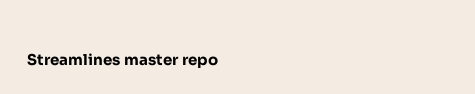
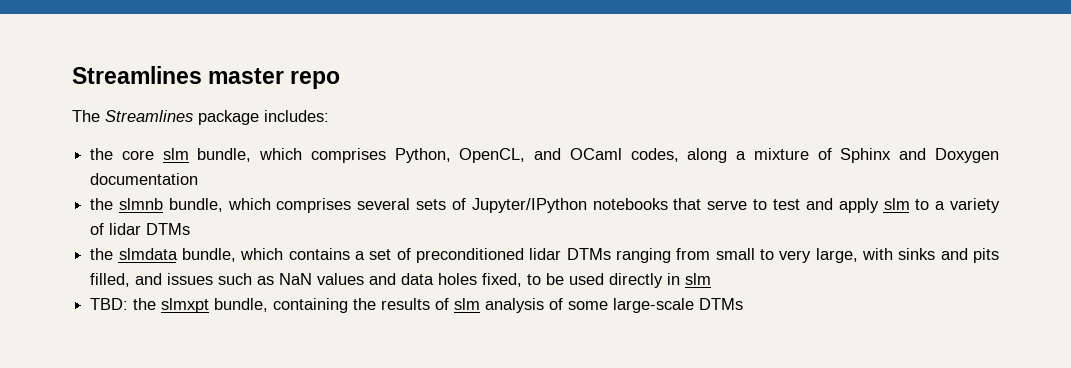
+ The Streamlines package includes:
+ the core slm bundle, which comprises Python, OpenCL, and OCaml codes, along a mixture of Sphinx and Doxygen documentation
+ the slmnb bundle, which comprises several sets of Jupyter/IPython notebooks that serve to test and apply slm to a variety of lidar DTMs
+ the slmdata bundle, which contains a set of preconditioned lidar DTMs ranging from small to very large, with sinks and pits filled, and issues such as NaN values and data holes fixed, to be used directly in slm
+ TBD: the slmxpt bundle, containing the results of slm analysis of some large-scale DTMs

